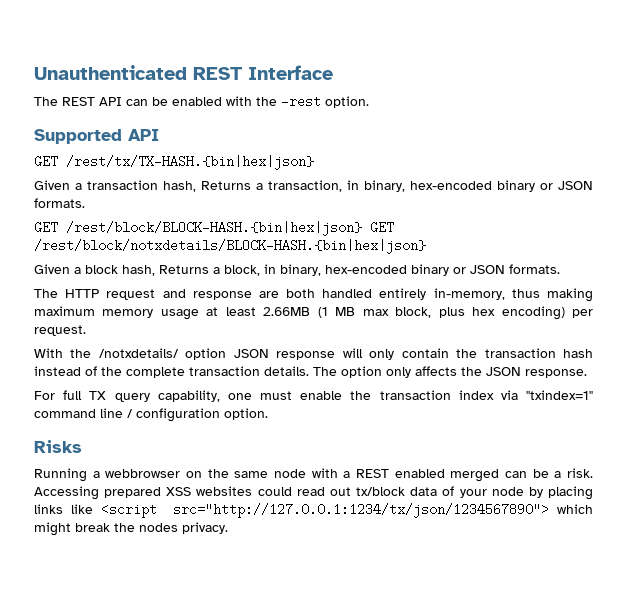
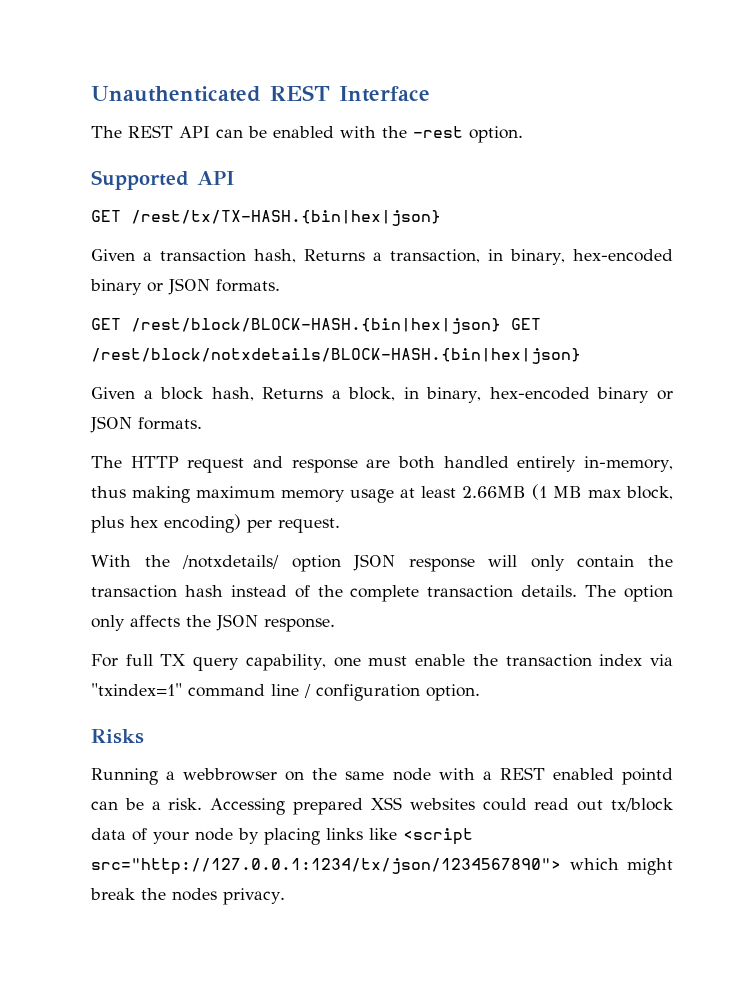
- Running a webbrowser on the same node with a REST enabled merged can be a risk.
+ Running a webbrowser on the same node with a REST enabled pointd can be a risk.

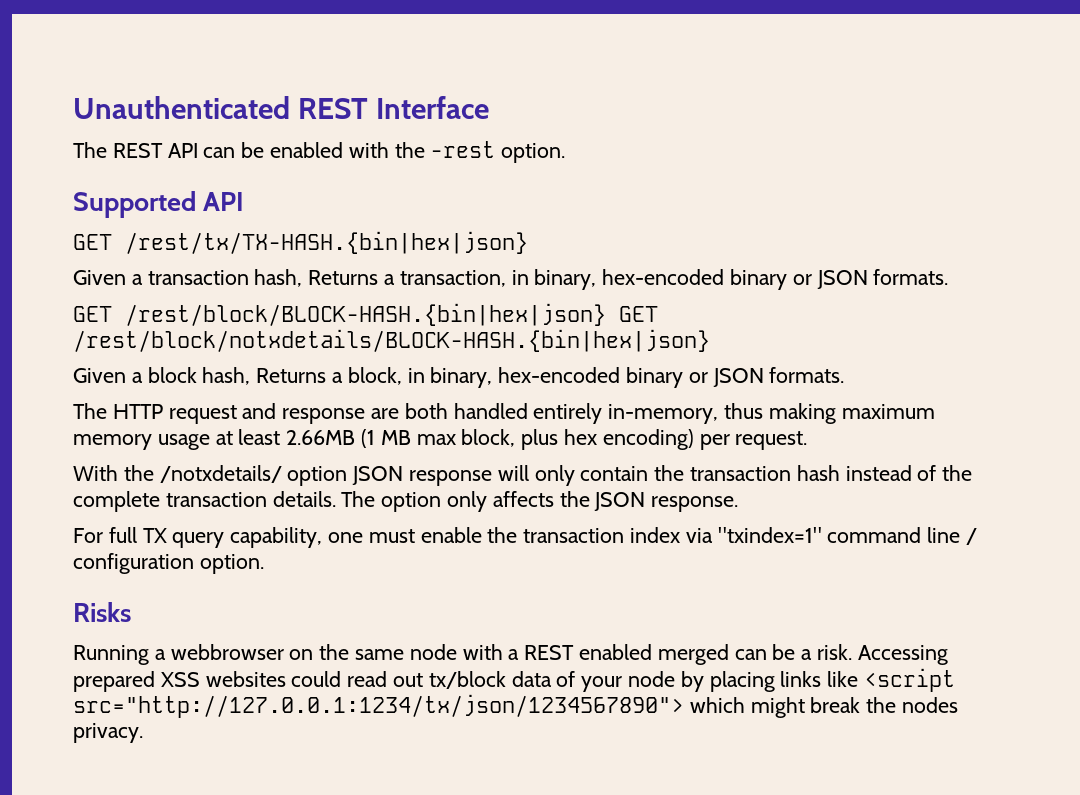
- Running a webbrowser on the same node with a REST enabled pointd can be a risk.
+ Running a webbrowser on the same node with a REST enabled merged can be a risk.

